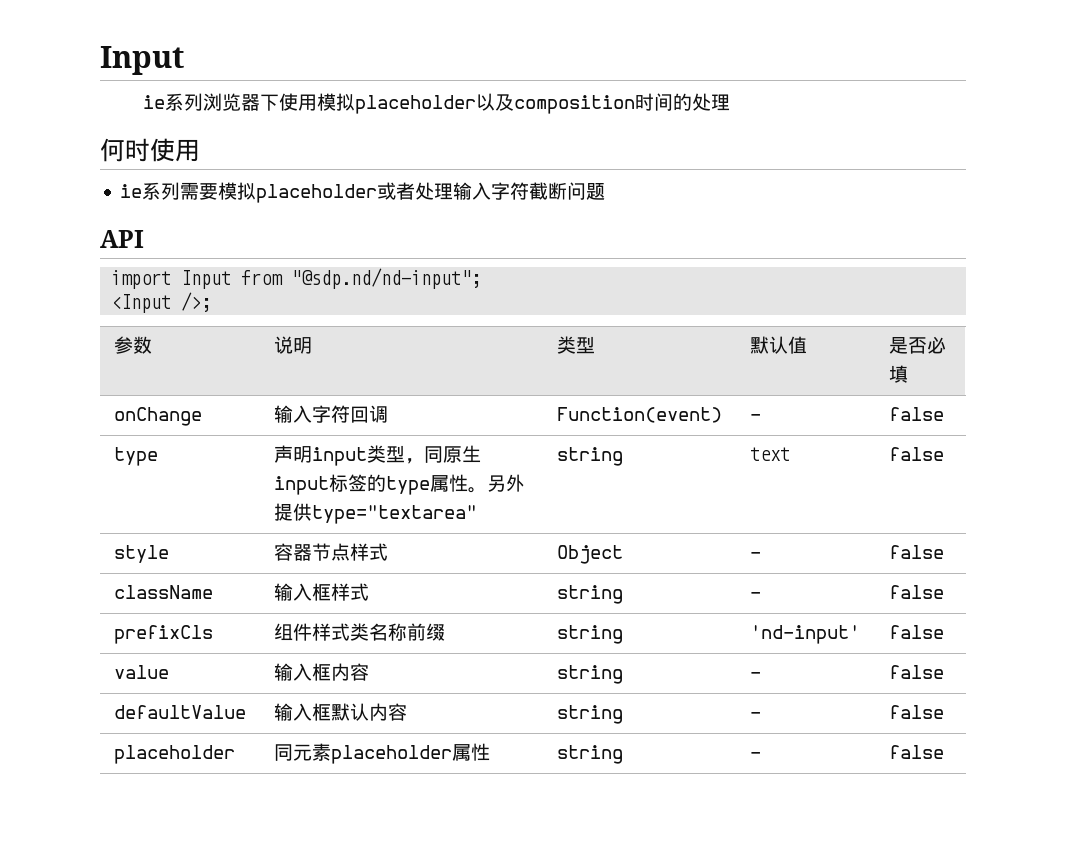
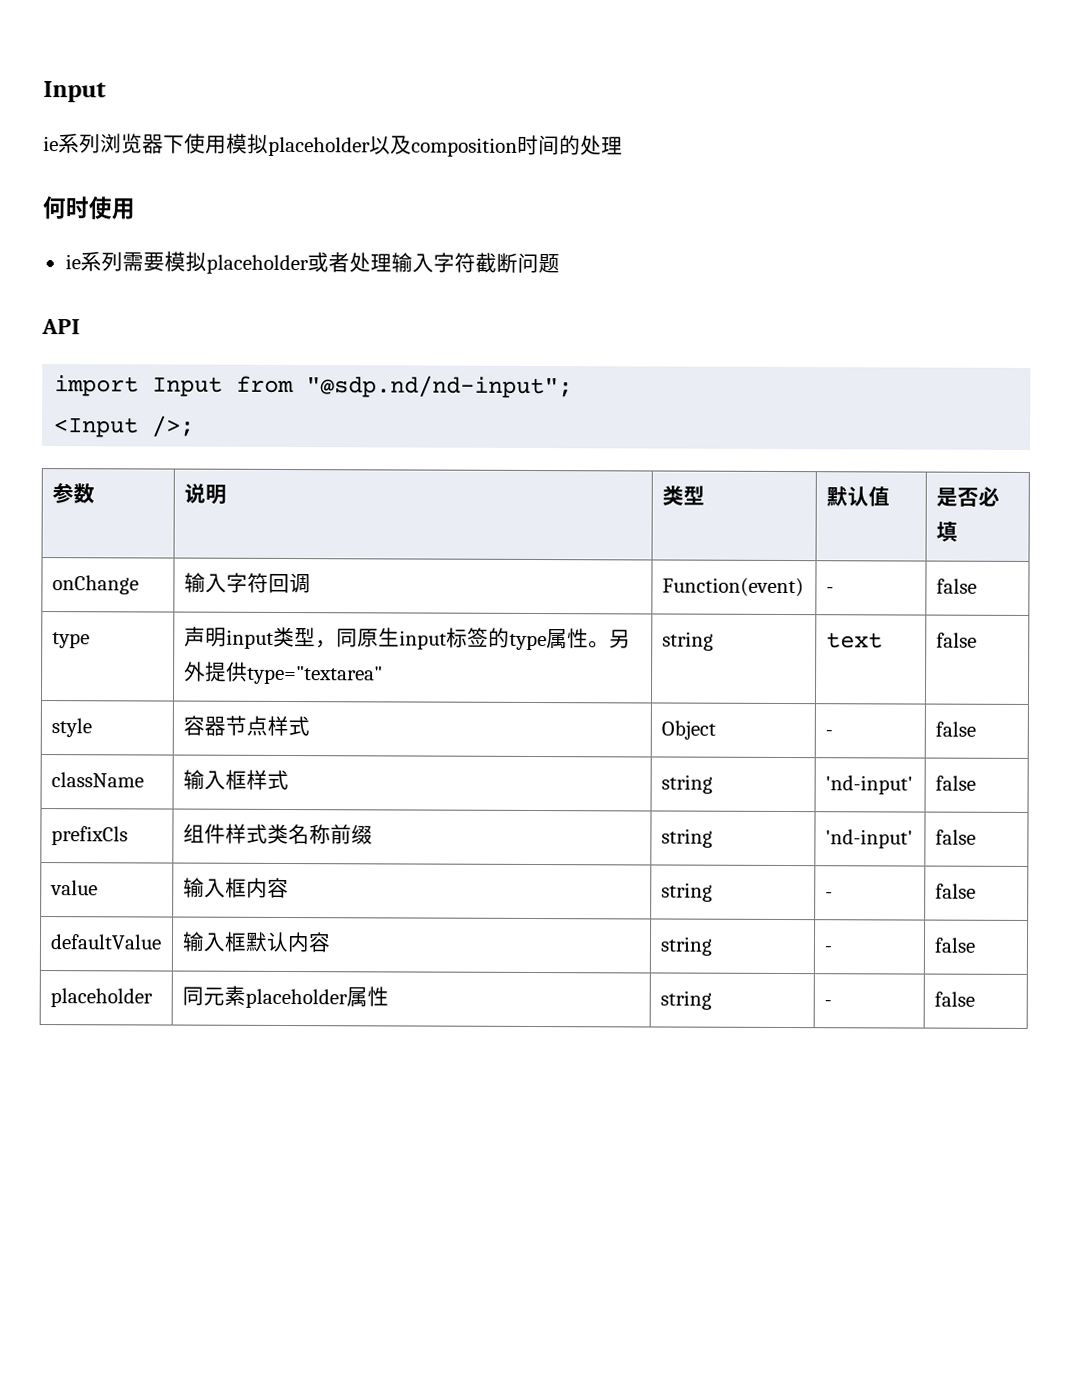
- className | 输入框样式 | string | - | false
+ className | 输入框样式 | string | 'nd-input' | false

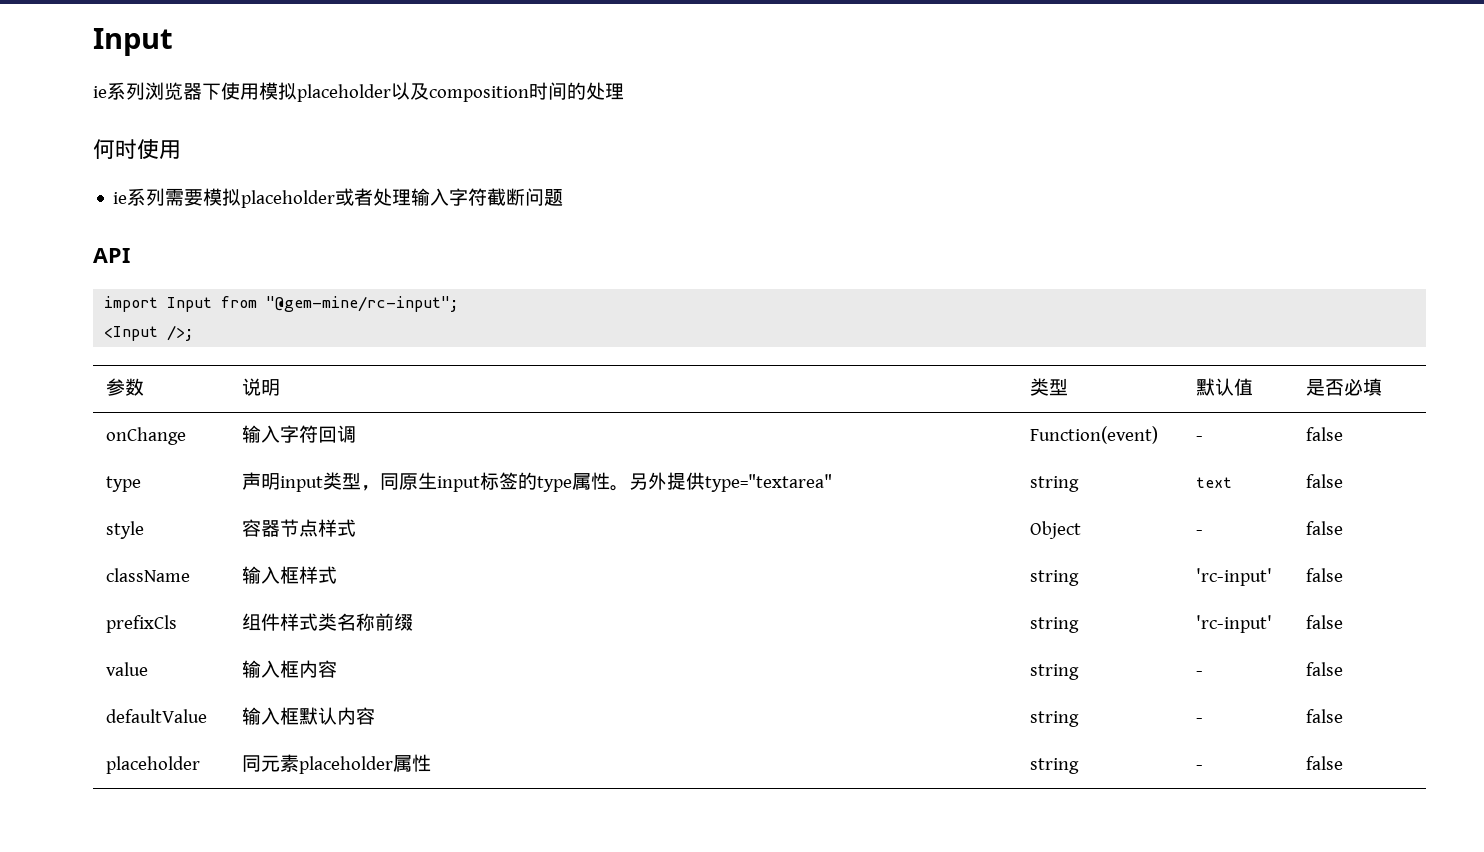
- import Input from "@sdp.nd/nd-input";
+ import Input from "@gem-mine/rc-input";
- className | 输入框样式 | string | 'nd-input' | false
+ className | 输入框样式 | string | 'rc-input' | false
- prefixCls | 组件样式类名称前缀 | string | 'nd-input' | false
+ prefixCls | 组件样式类名称前缀 | string | 'rc-input' | false

